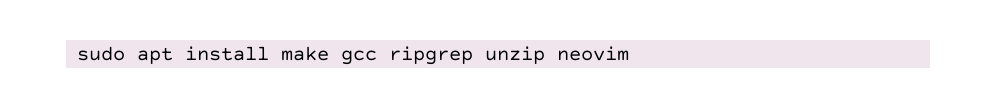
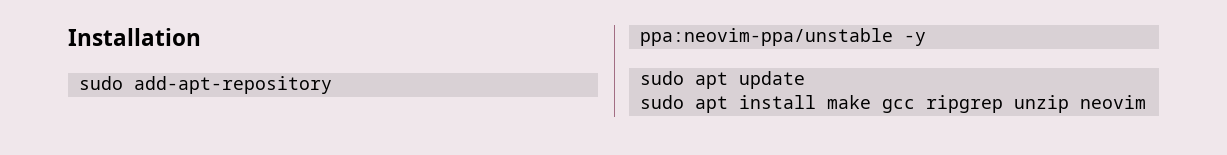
+ Installation
+ sudo add-apt-repository ppa:neovim-ppa/unstable -y
+ sudo apt update

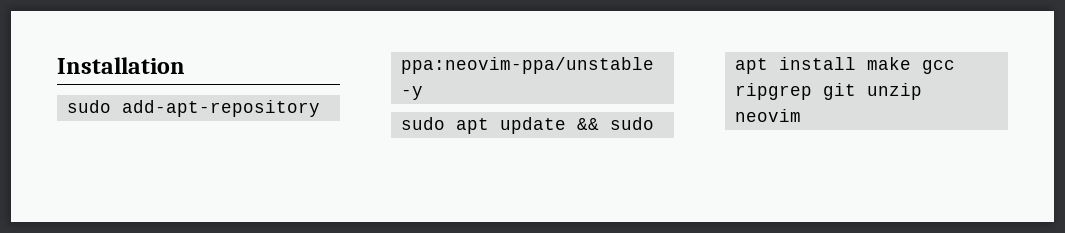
- sudo apt update
- sudo apt install make gcc ripgrep unzip neovim
+ sudo apt update && sudo apt install make gcc ripgrep git unzip neovim

